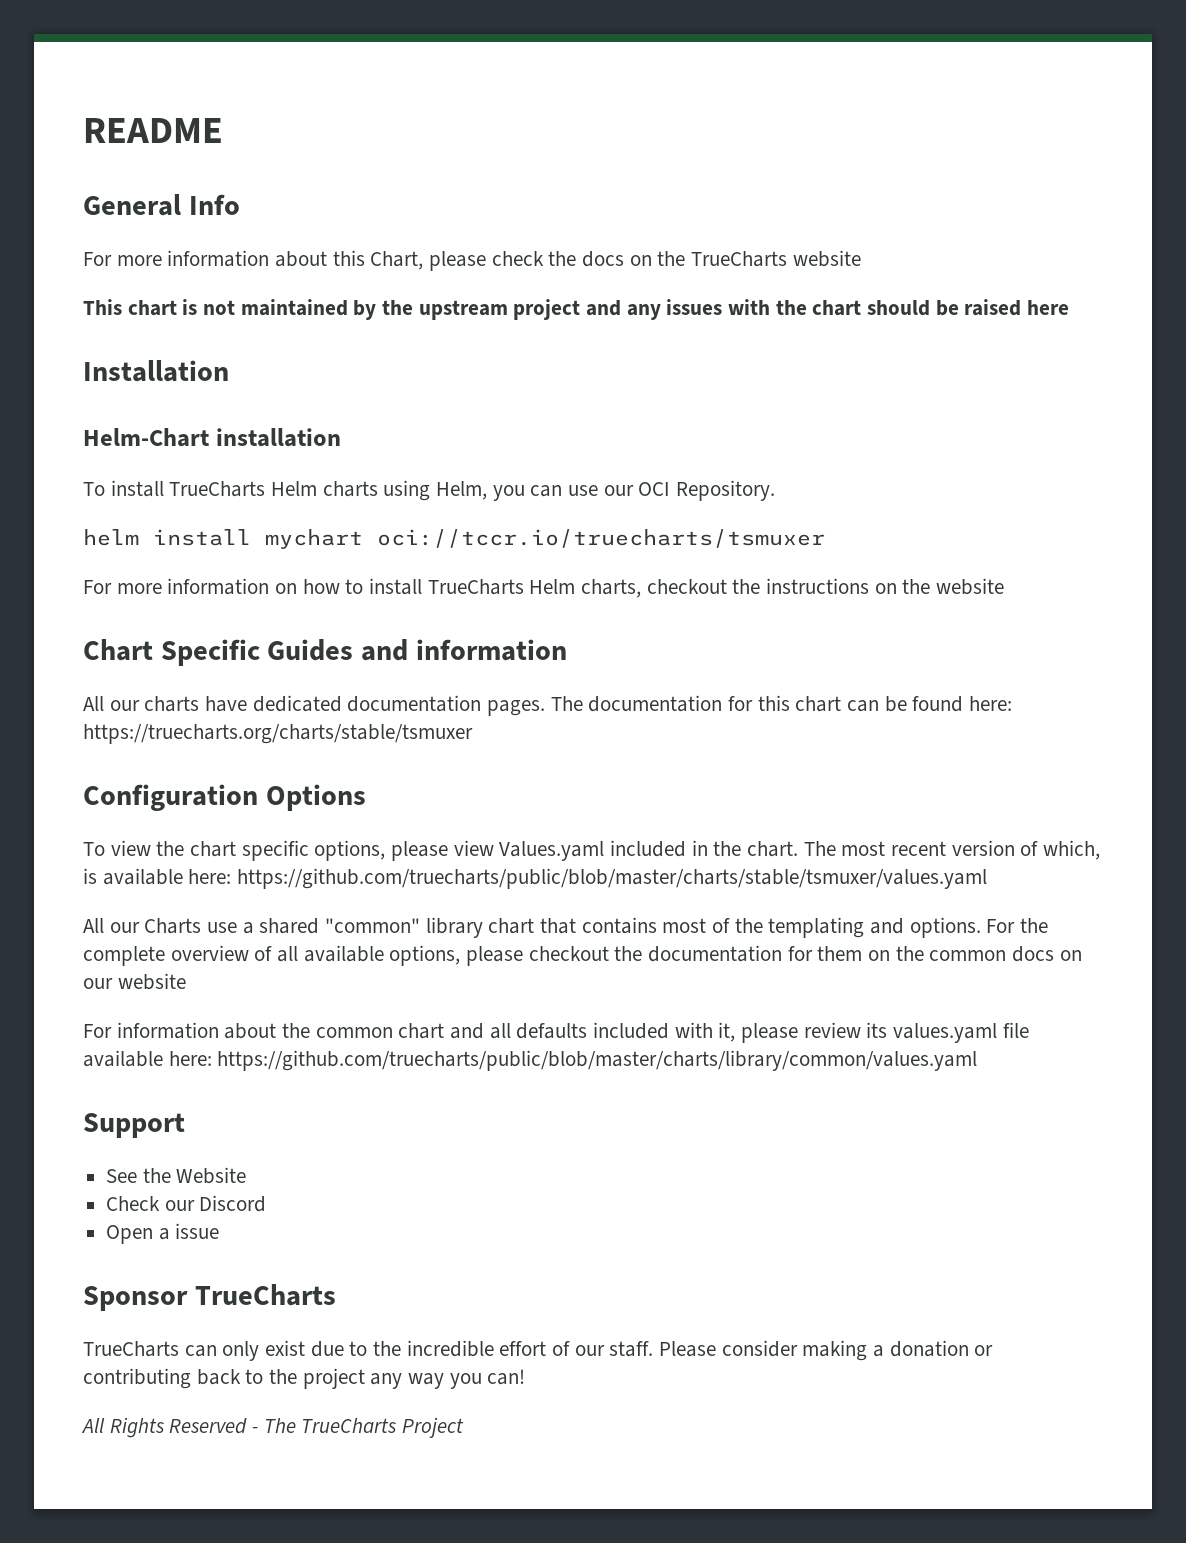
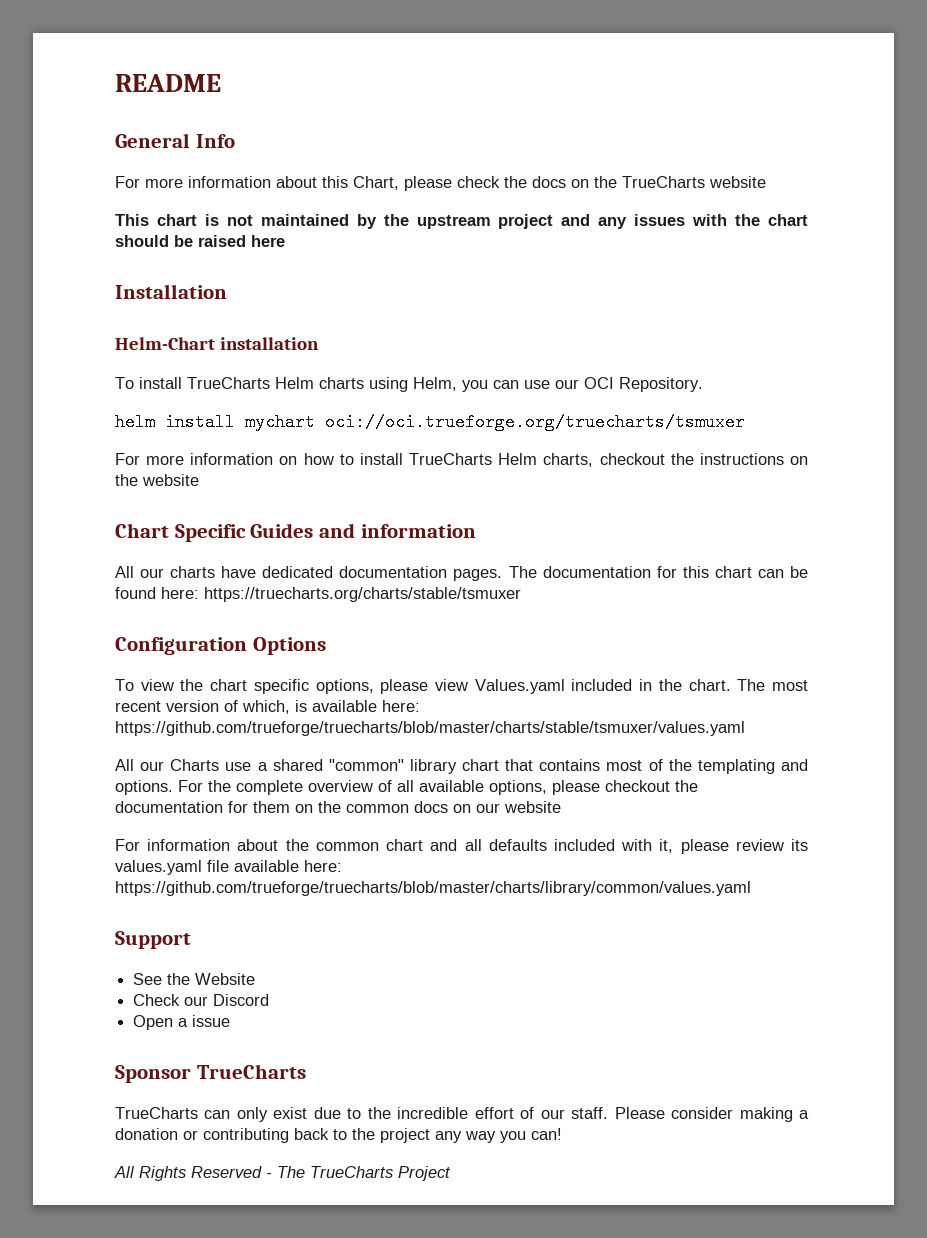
- helm install mychart oci://tccr.io/truecharts/tsmuxer
+ helm install mychart oci://oci.trueforge.org/truecharts/tsmuxer
- The most recent version of which, is available here: https://github.com/truecharts/public/blob/master/charts/stable/tsmuxer/values.yaml
+ The most recent version of which, is available here: https://github.com/trueforge/truecharts/blob/master/charts/stable/tsmuxer/values.yaml
- For information about the common chart and all defaults included with it, please review its values.yaml file available here: https://github.com/truecharts/public/blob/master/charts/library/common/values.yaml
+ For information about the common chart and all defaults included with it, please review its values.yaml file available here: https://github.com/trueforge/truecharts/blob/master/charts/library/common/values.yaml

